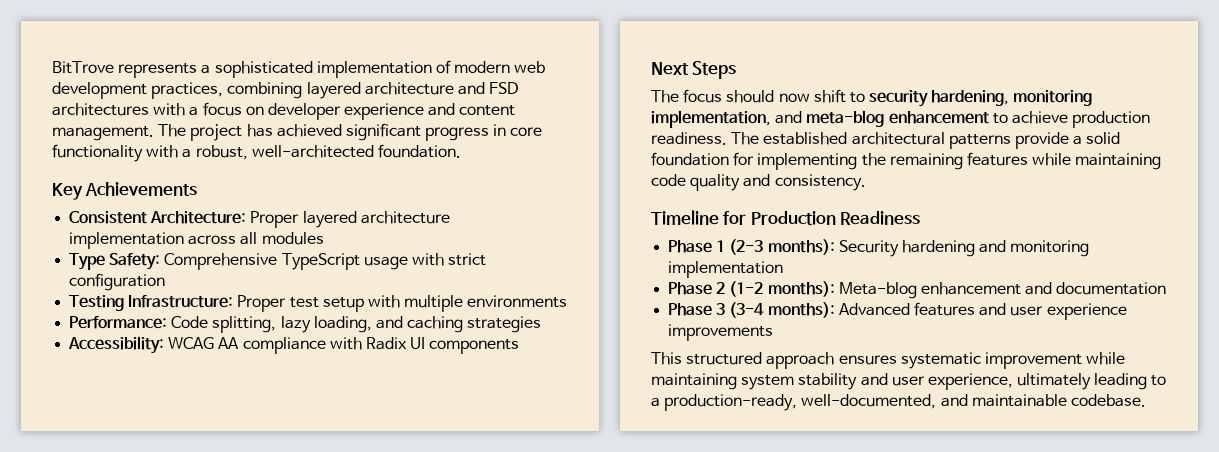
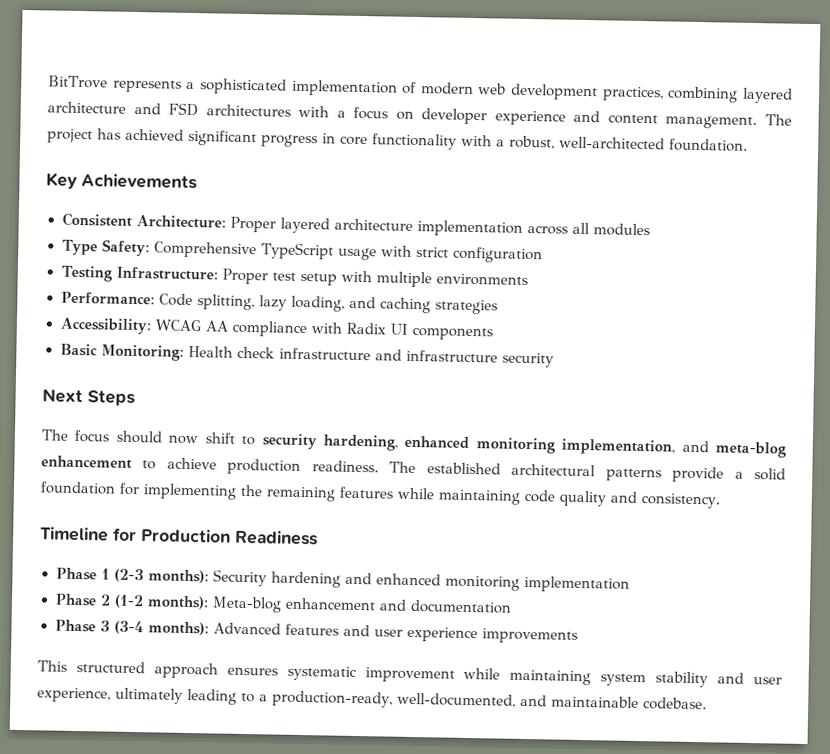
+ Basic Monitoring: Health check infrastructure and infrastructure security
- The focus should now shift to security hardening, monitoring implementation, and meta-blog enhancement to achieve production readiness.
+ The focus should now shift to security hardening, enhanced monitoring implementation, and meta-blog enhancement to achieve production readiness.
- Phase 1 (2-3 months): Security hardening and monitoring implementation
+ Phase 1 (2-3 months): Security hardening and enhanced monitoring implementation

